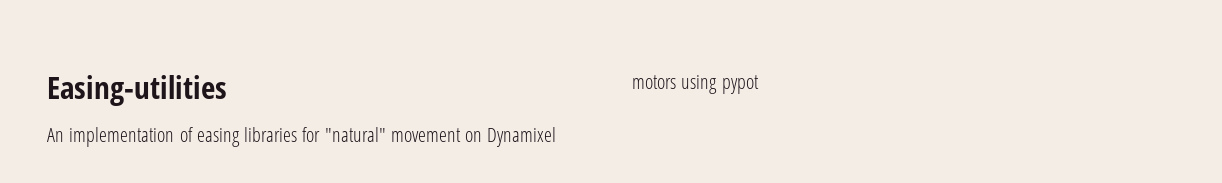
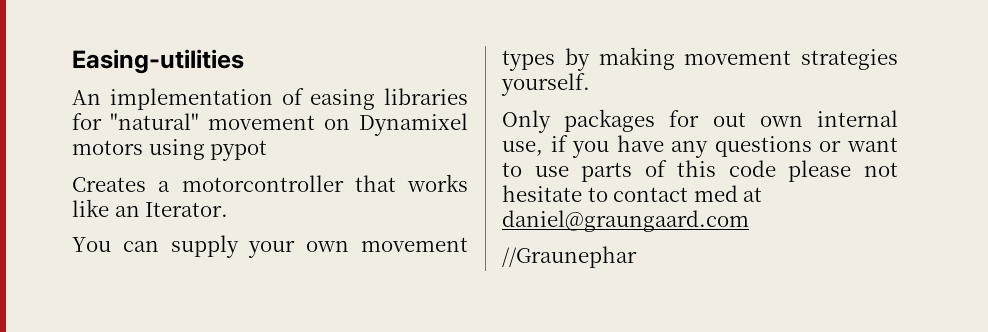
+ Creates a motorcontroller that works like an Iterator.
+ You can supply your own movement types by making movement strategies yourself.
+ Only packages for out own internal use, if you have any questions or want to use parts of this code please not hesitate to contact med at daniel@graungaard.com
+ //Graunephar

